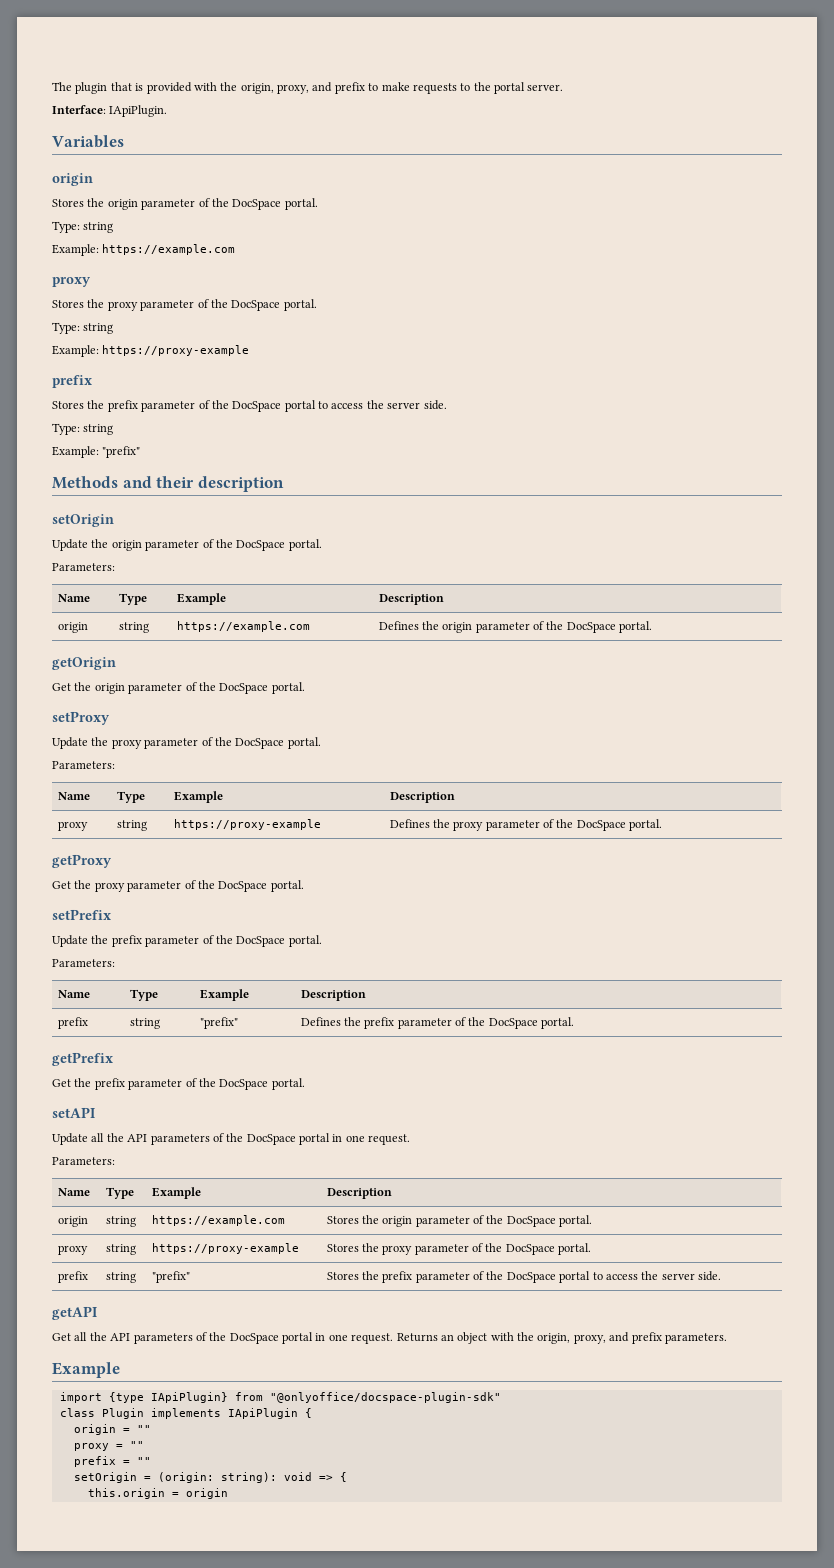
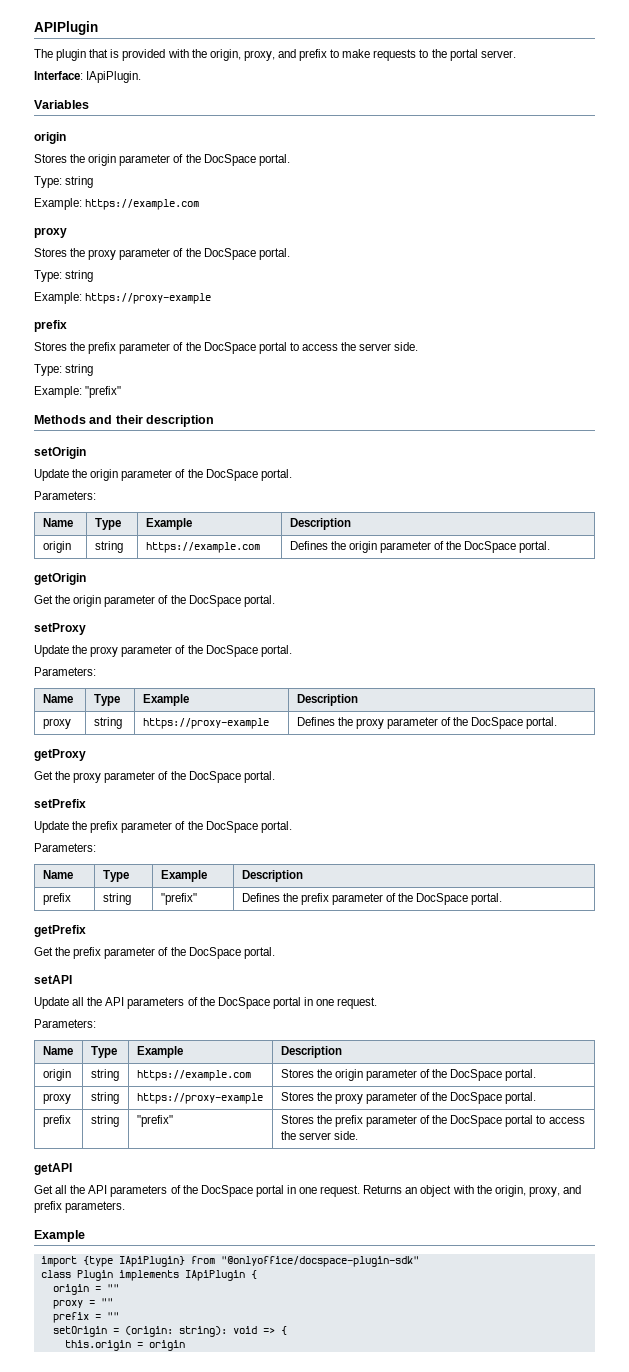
+ APIPlugin

